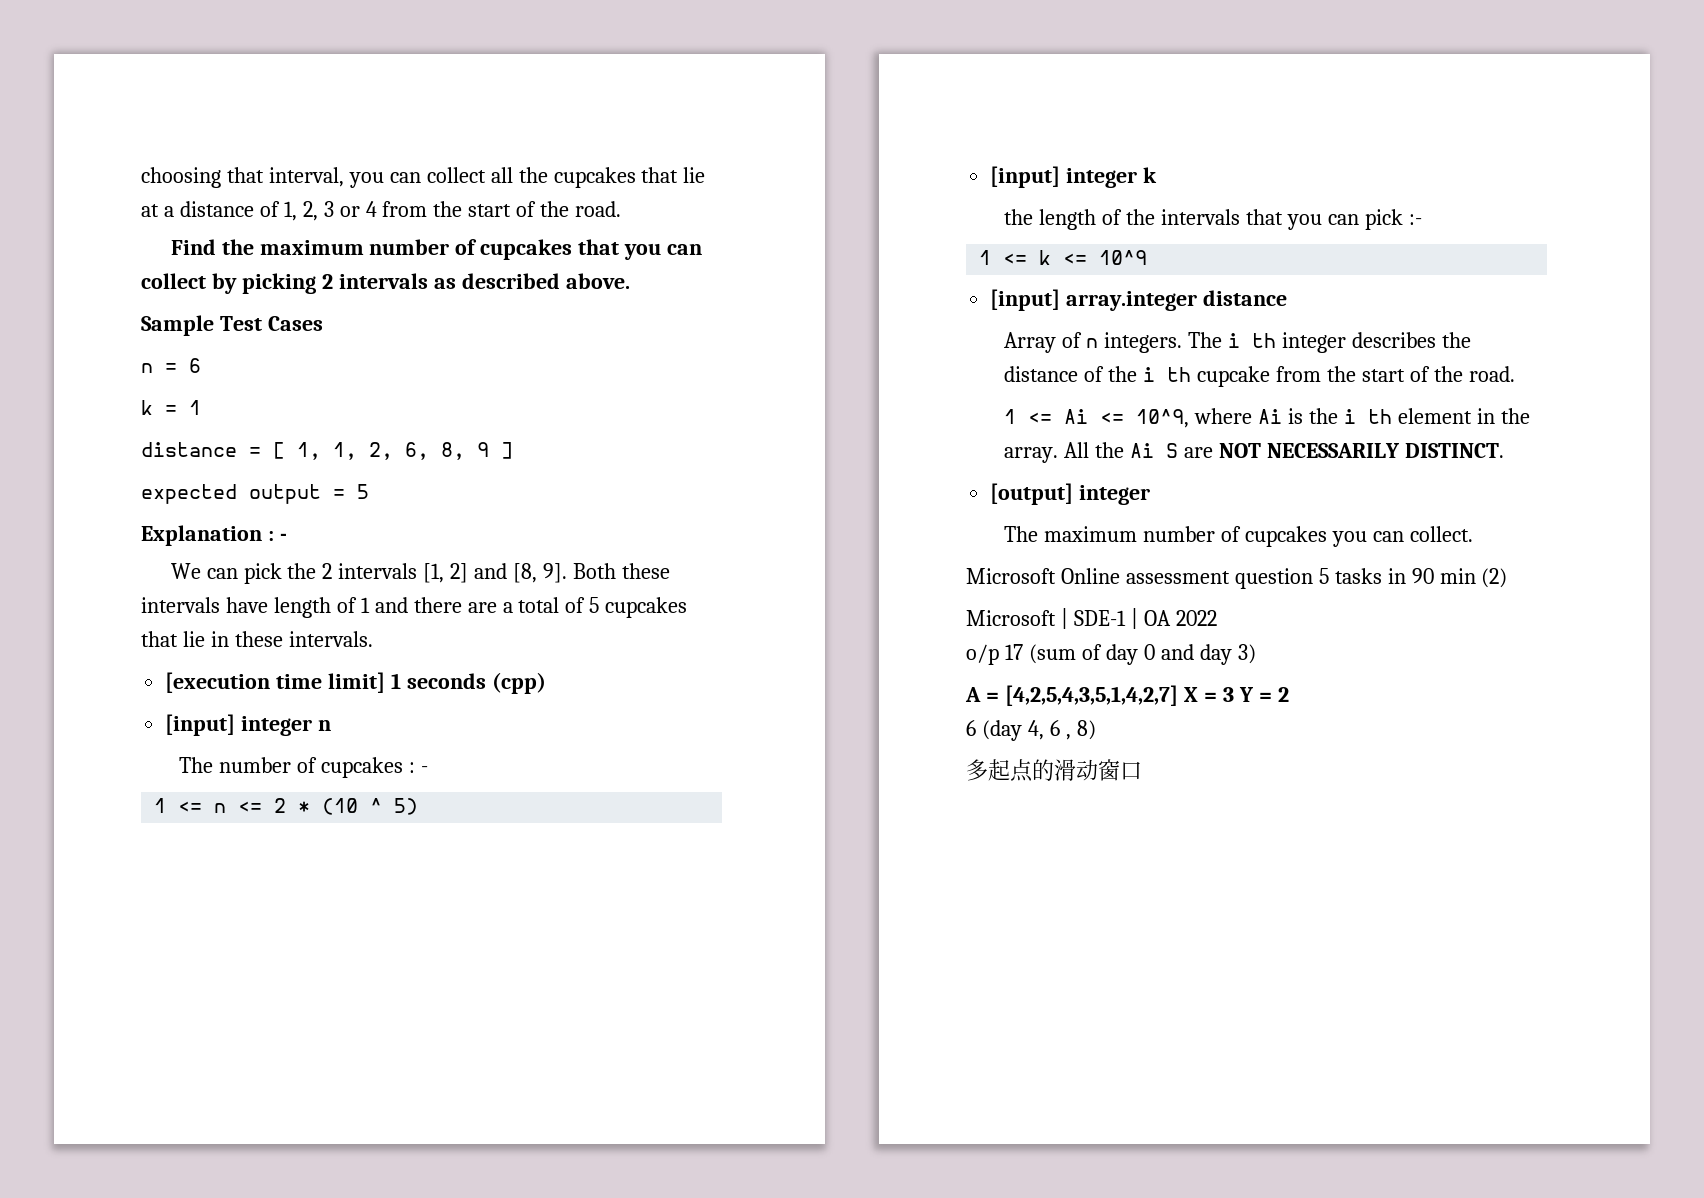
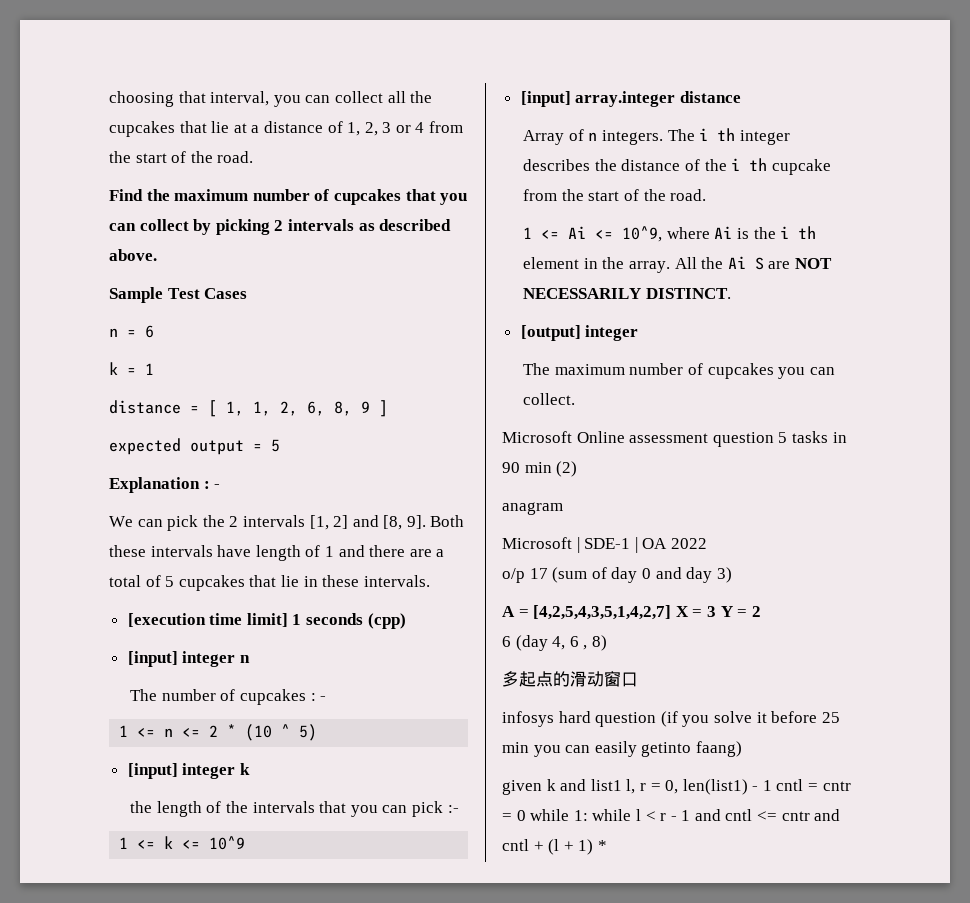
+ anagram
+ infosys hard question (if you solve it before 25 min you can easily getinto faang)
+ given k and list1 l, r = 0, len(list1) - 1 cntl = cntr = 0 while 1: while l < r - 1 and cntl <= cntr and cntl + (l + 1) *

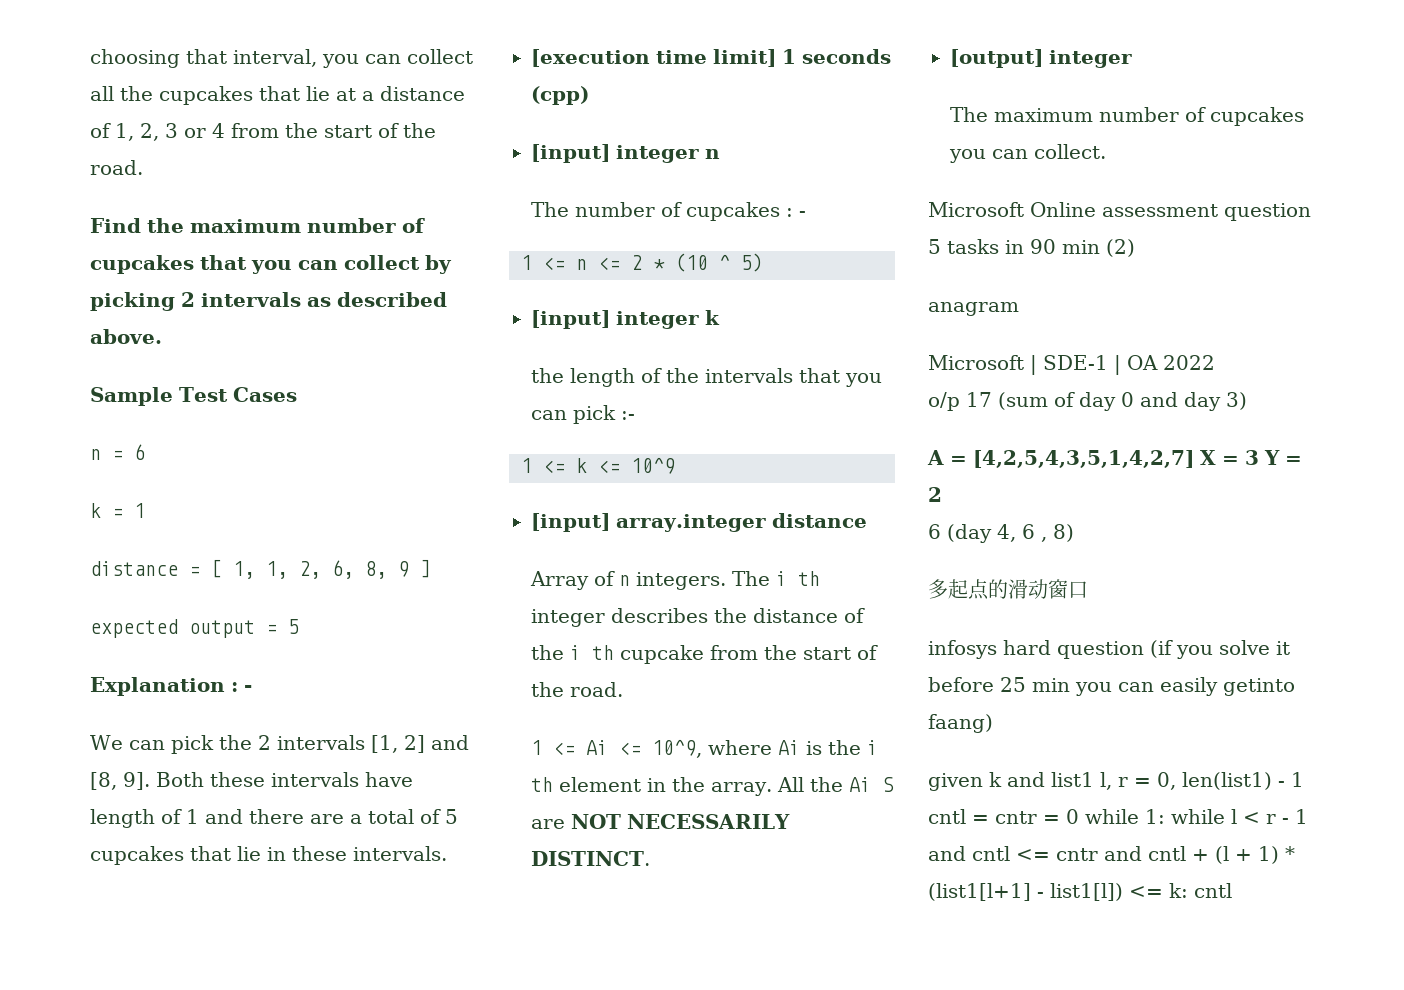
- given k and list1 l, r = 0, len(list1) - 1 cntl = cntr = 0 while 1: while l < r - 1 and cntl <= cntr and cntl + (l + 1) *
+ given k and list1 l, r = 0, len(list1) - 1 cntl = cntr = 0 while 1: while l < r - 1 and cntl <= cntr and cntl + (l + 1) * (list1[l+1] - list1[l]) <= k: cntl

